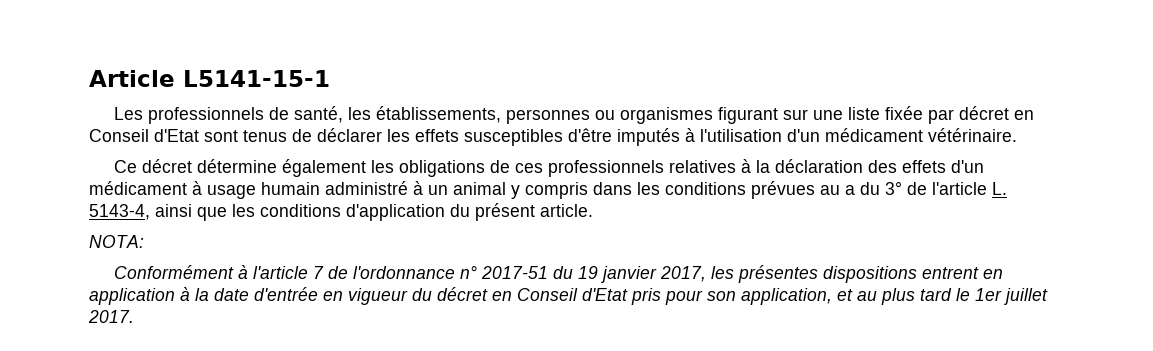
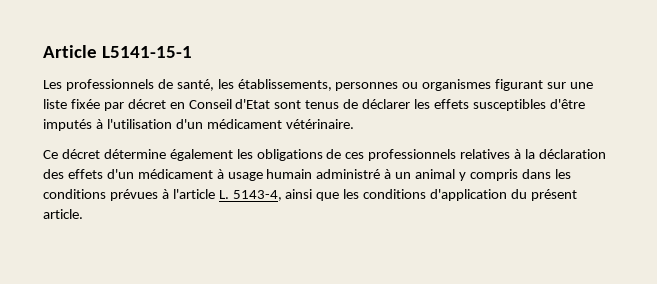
- Ce décret détermine également les obligations de ces professionnels relatives à la déclaration des effets d'un médicament à usage humain administré à un animal y compris dans les conditions prévues au a du 3° de l'article L. 5143-4, ainsi que les conditions d'application du présent article.
+ Ce décret détermine également les obligations de ces professionnels relatives à la déclaration des effets d'un médicament à usage humain administré à un animal y compris dans les conditions prévues à l'article L. 5143-4, ainsi que les conditions d'application du présent article.
- NOTA:
- Conformément à l'article 7 de l'ordonnance n° 2017-51 du 19 janvier 2017, les présentes dispositions entrent en application à la date d'entrée en vigueur du décret en Conseil d'Etat pris pour son application, et au plus tard le 1er juillet 2017.

